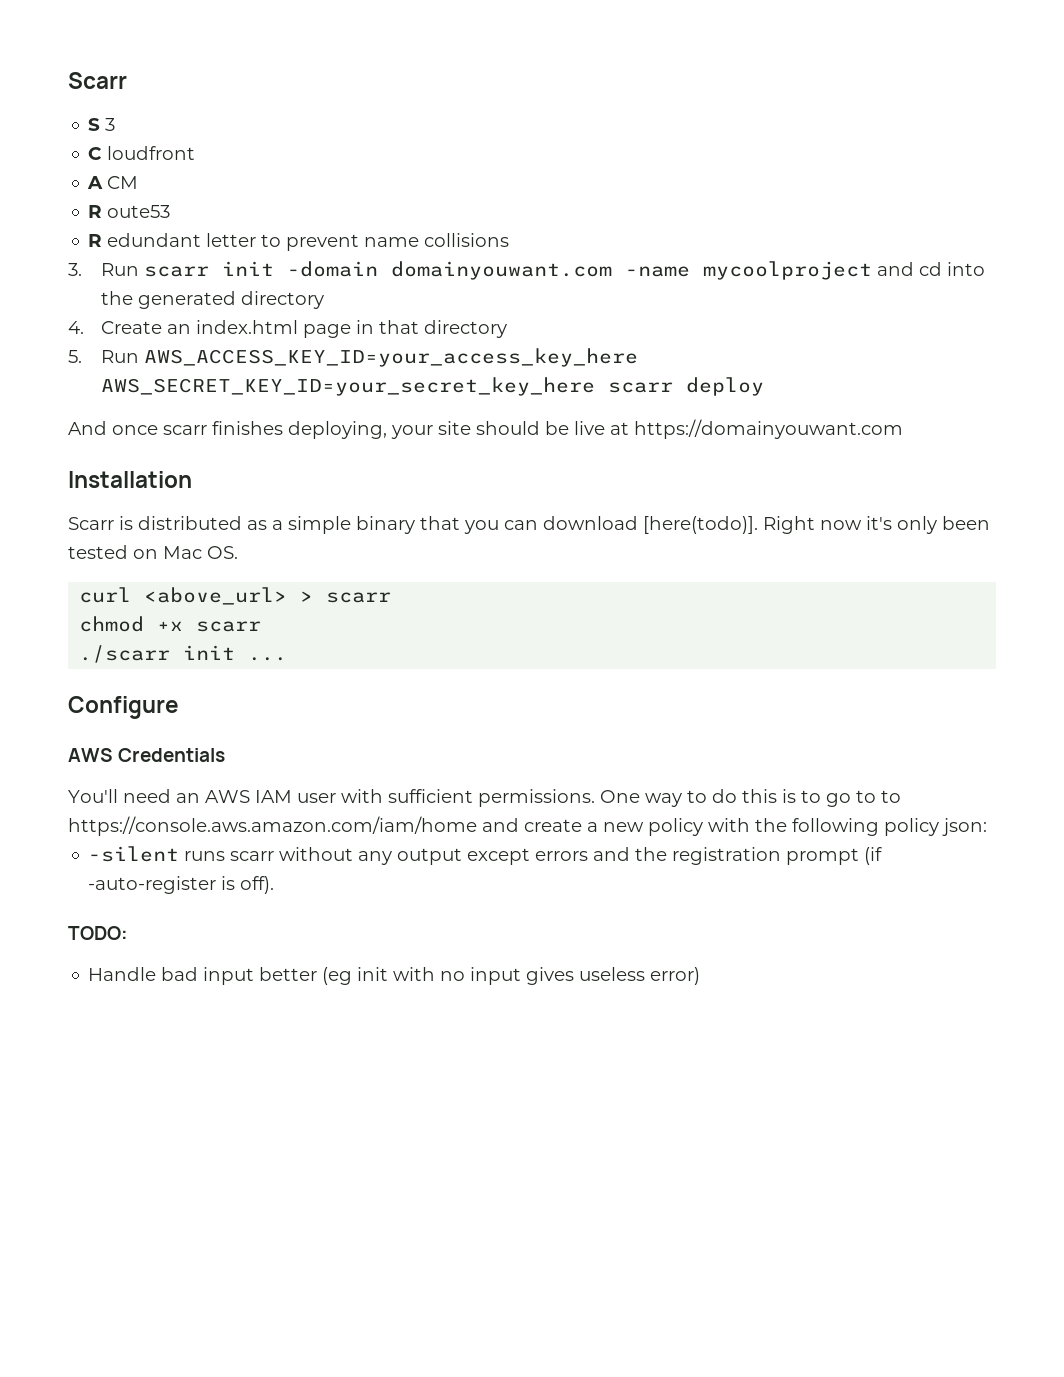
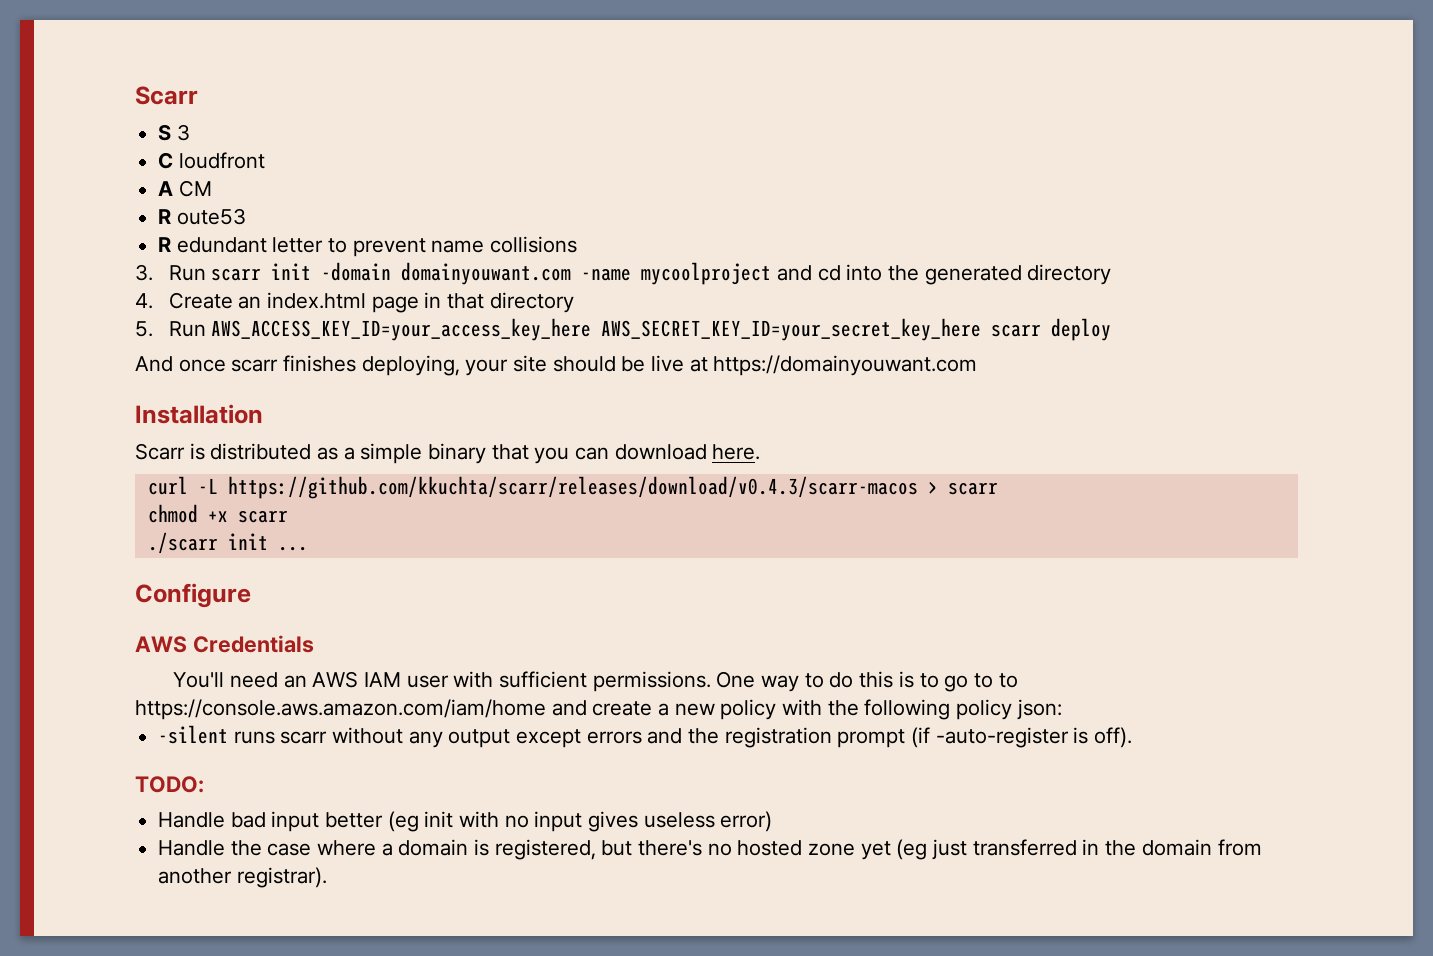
- Scarr is distributed as a simple binary that you can download [here(todo)]. Right now it's only been tested on Mac OS.
+ Scarr is distributed as a simple binary that you can download here.
- curl <above_url> > scarr
+ curl -L https://github.com/kkuchta/scarr/releases/download/v0.4.3/scarr-macos > scarr
+ Handle the case where a domain is registered, but there's no hosted zone yet (eg just transferred in the domain from another registrar).

